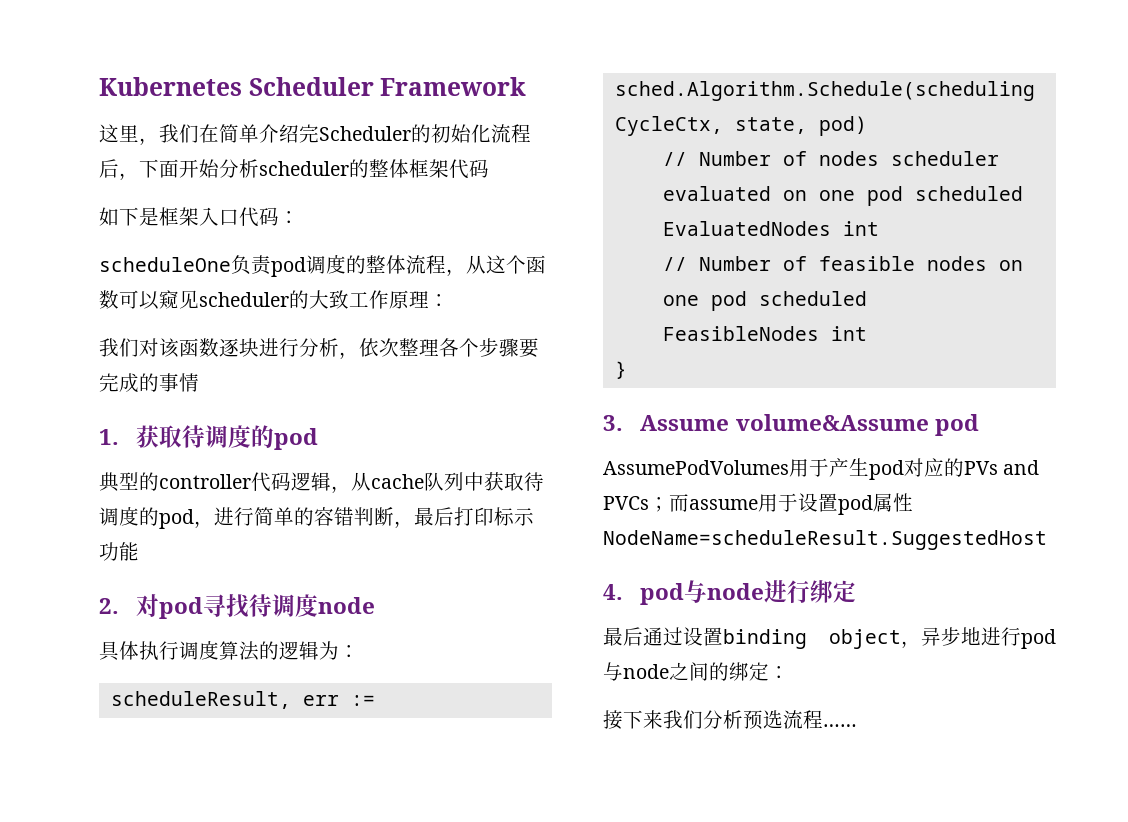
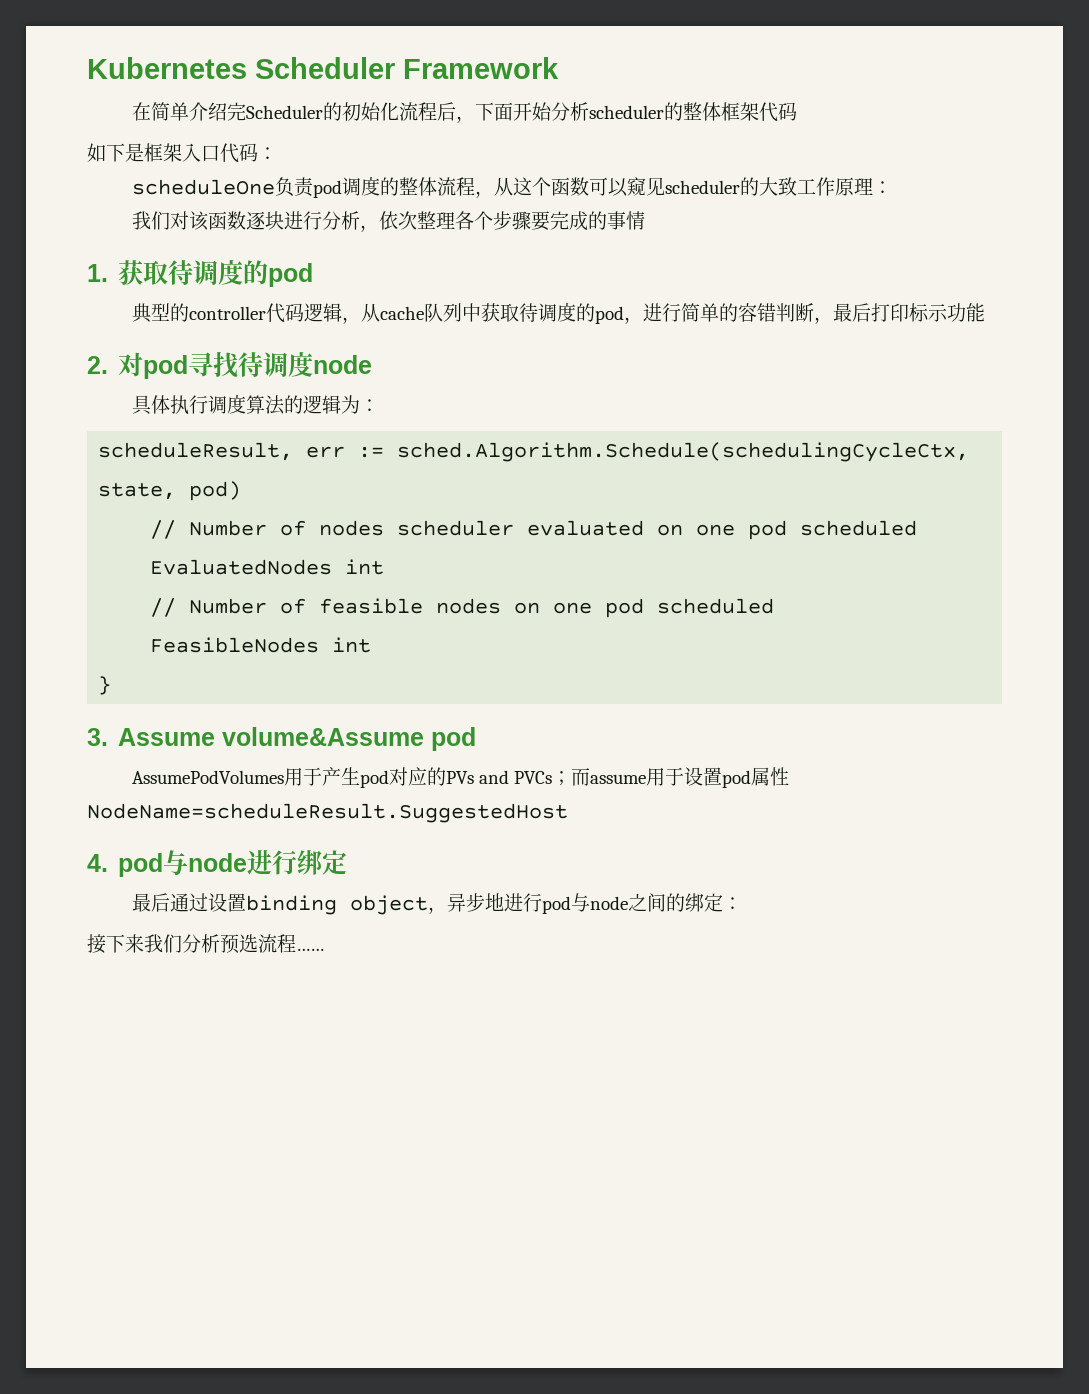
- 这里，我们在简单介绍完Scheduler的初始化流程后，下面开始分析scheduler的整体框架代码
+ 在简单介绍完Scheduler的初始化流程后，下面开始分析scheduler的整体框架代码

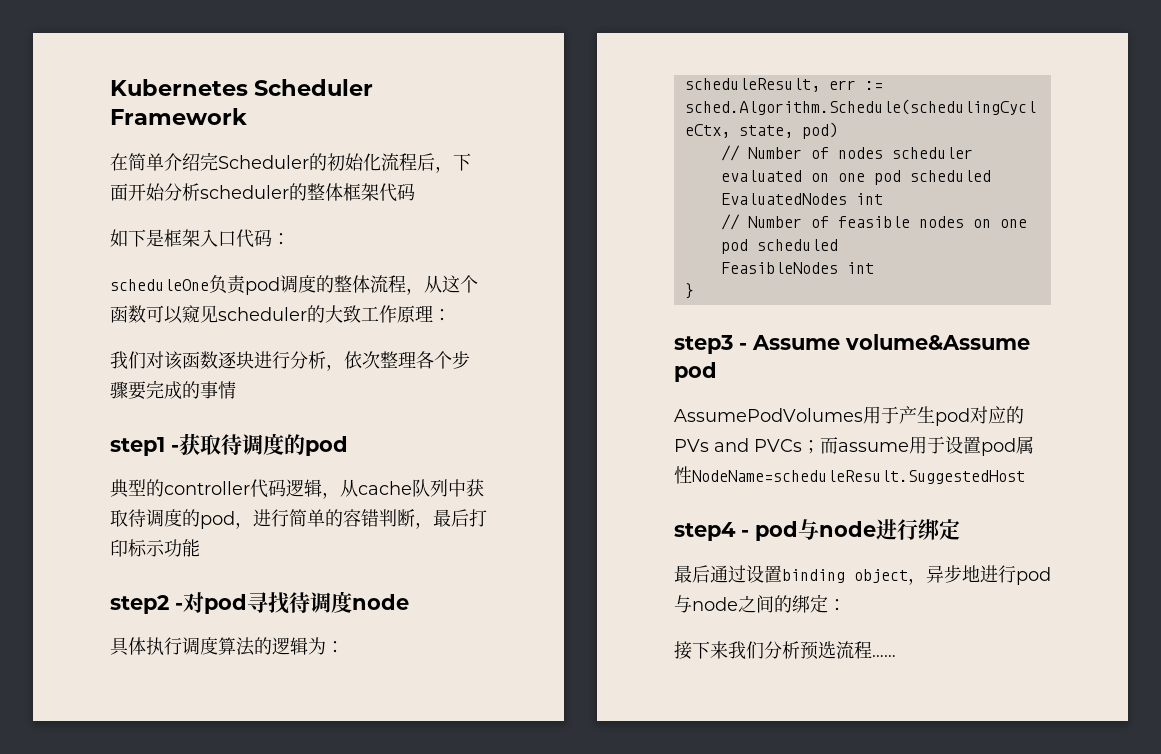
- 1.获取待调度的pod
+ step1 -获取待调度的pod
- 2.对pod寻找待调度node
+ step2 -对pod寻找待调度node
- 3. Assume volume&Assume pod
+ step3 - Assume volume&Assume pod
- 4. pod与node进行绑定
+ step4 - pod与node进行绑定

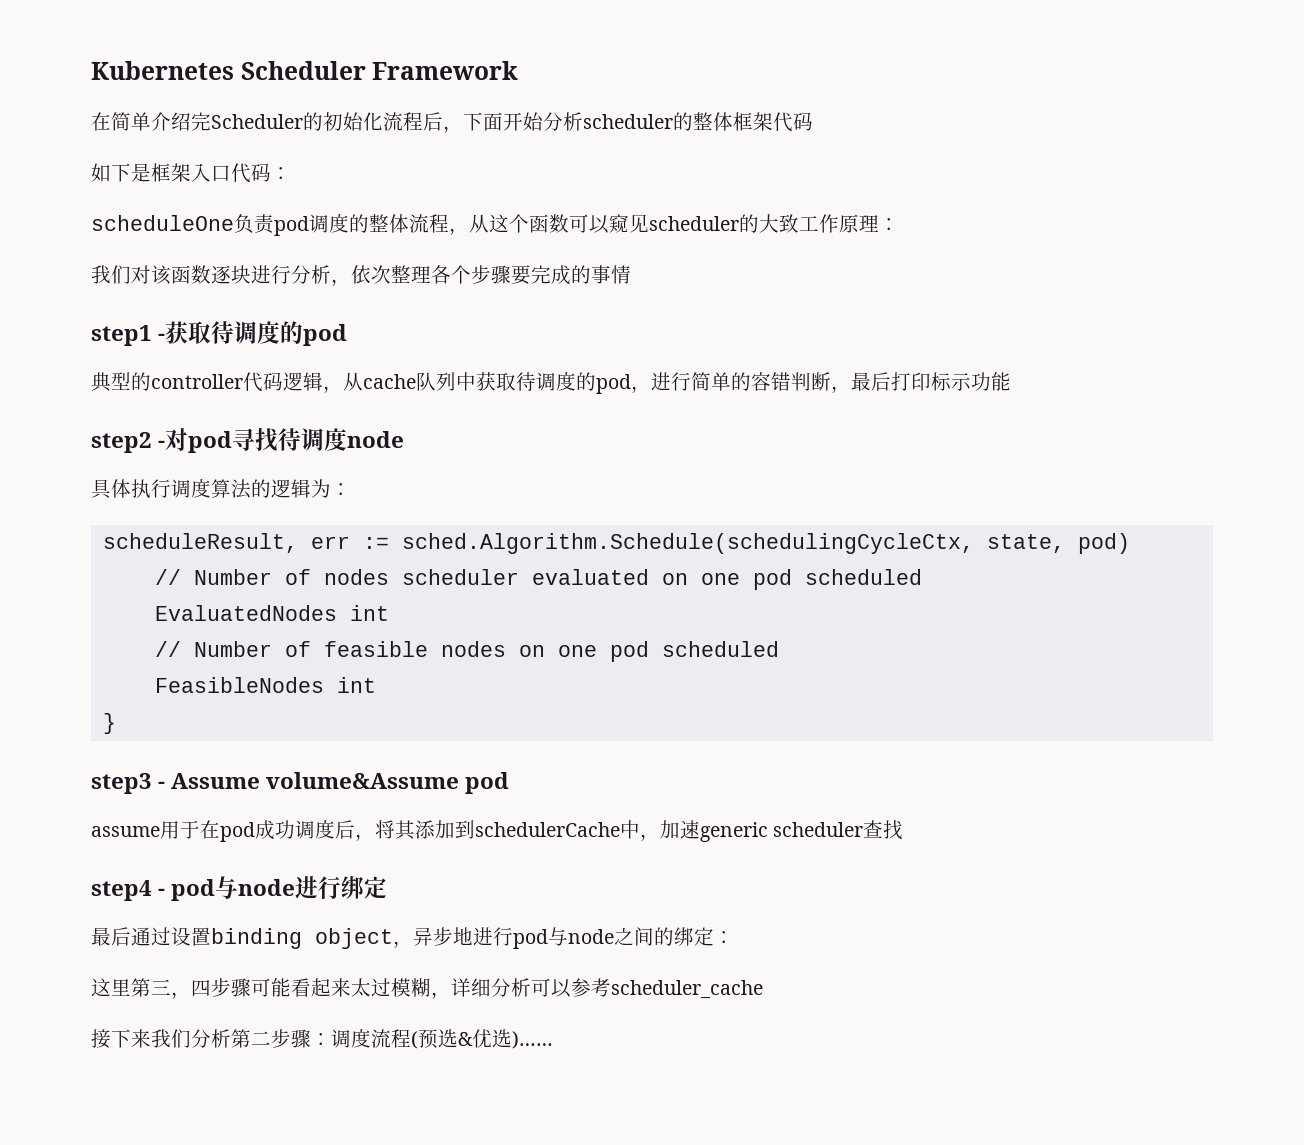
- AssumePodVolumes用于产生pod对应的PVs and PVCs；而assume用于设置pod属性NodeName=scheduleResult.SuggestedHost
+ assume用于在pod成功调度后，将其添加到schedulerCache中，加速generic scheduler查找
- 接下来我们分析预选流程……
+ 这里第三，四步骤可能看起来太过模糊，详细分析可以参考scheduler_cache
+ 接下来我们分析第二步骤：调度流程(预选&优选)……

